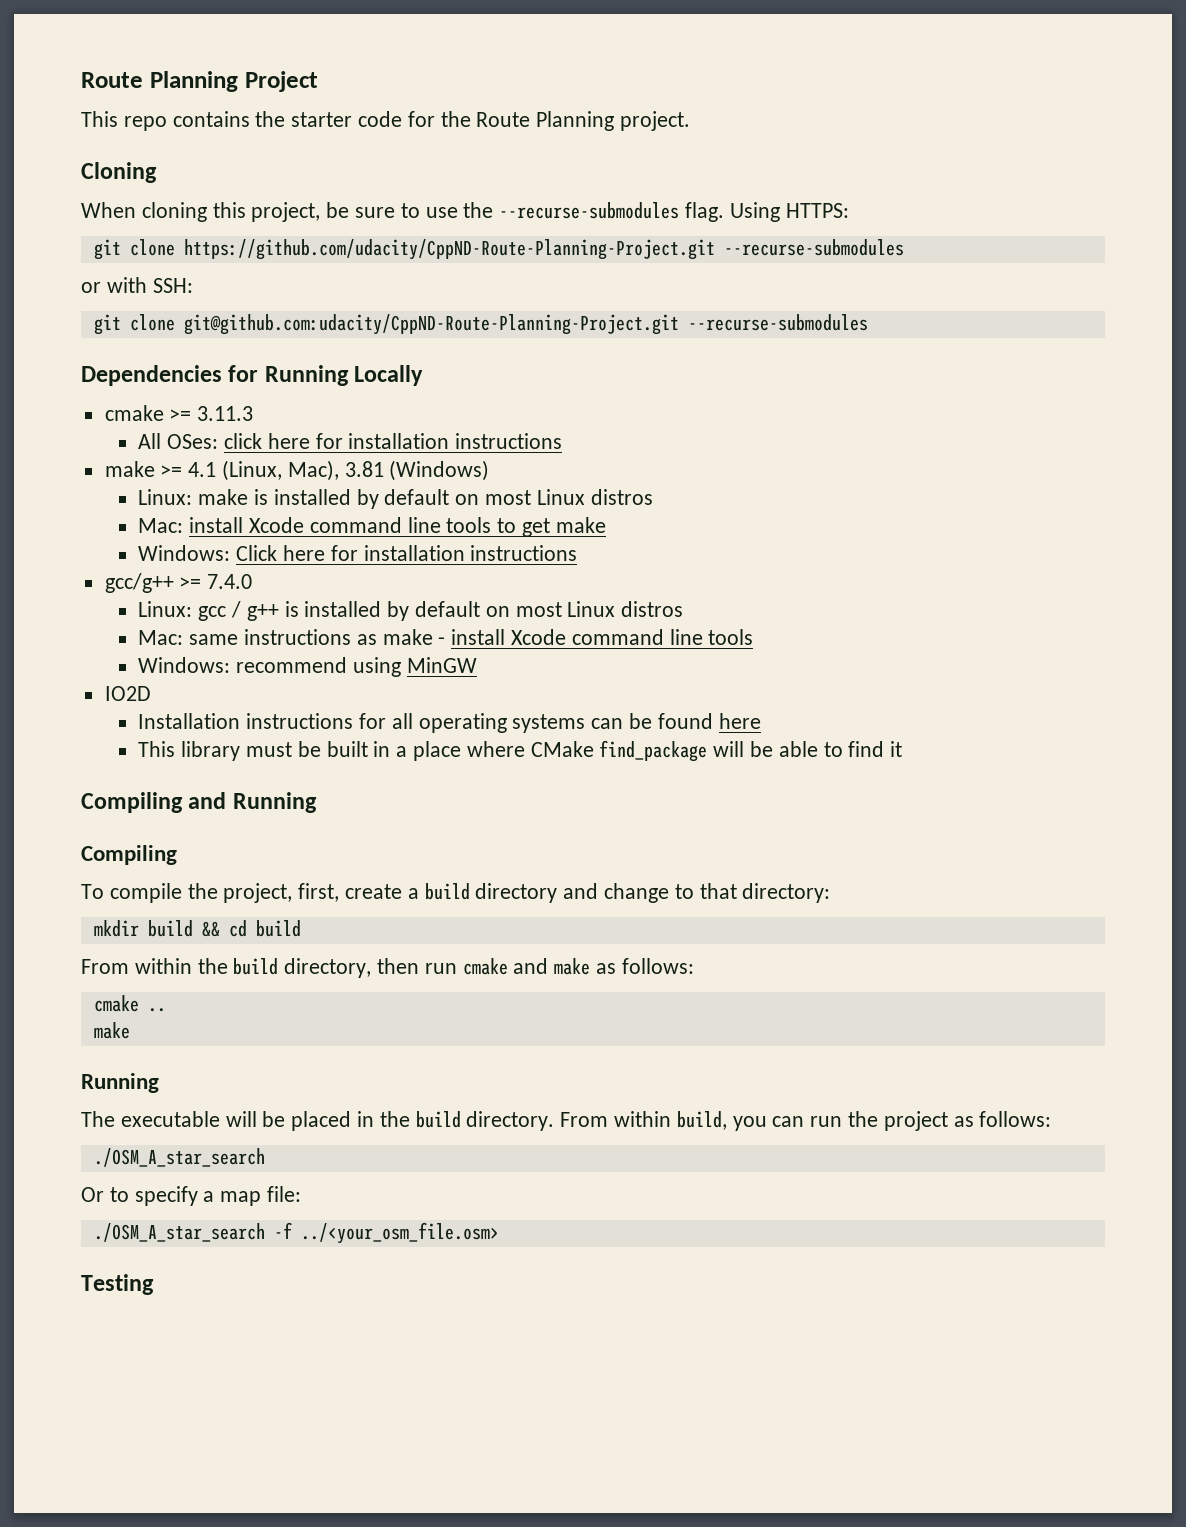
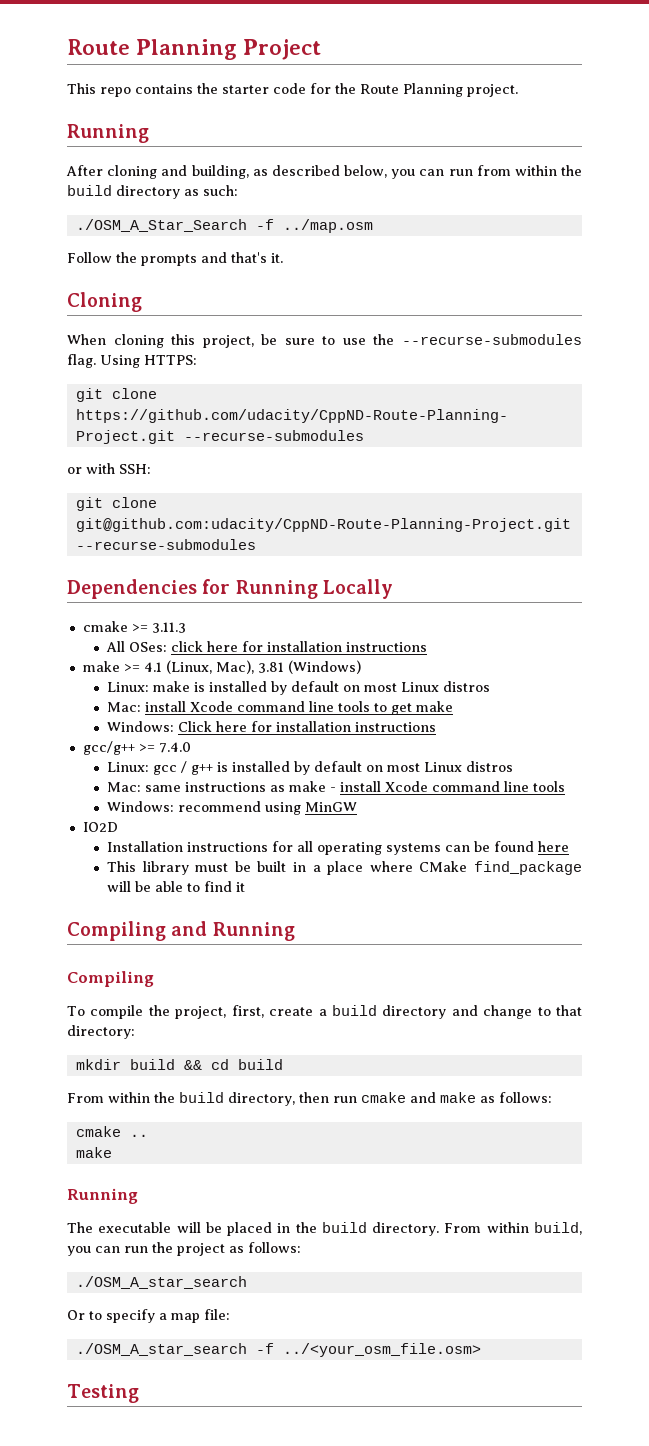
  This repo contains the starter code for the Route Planning project.
+ Running
+ After cloning and building, as described below, you can run from within the build directory as such:
+ ./OSM_A_Star_Search -f ../map.osm
+ Follow the prompts and that's it.

